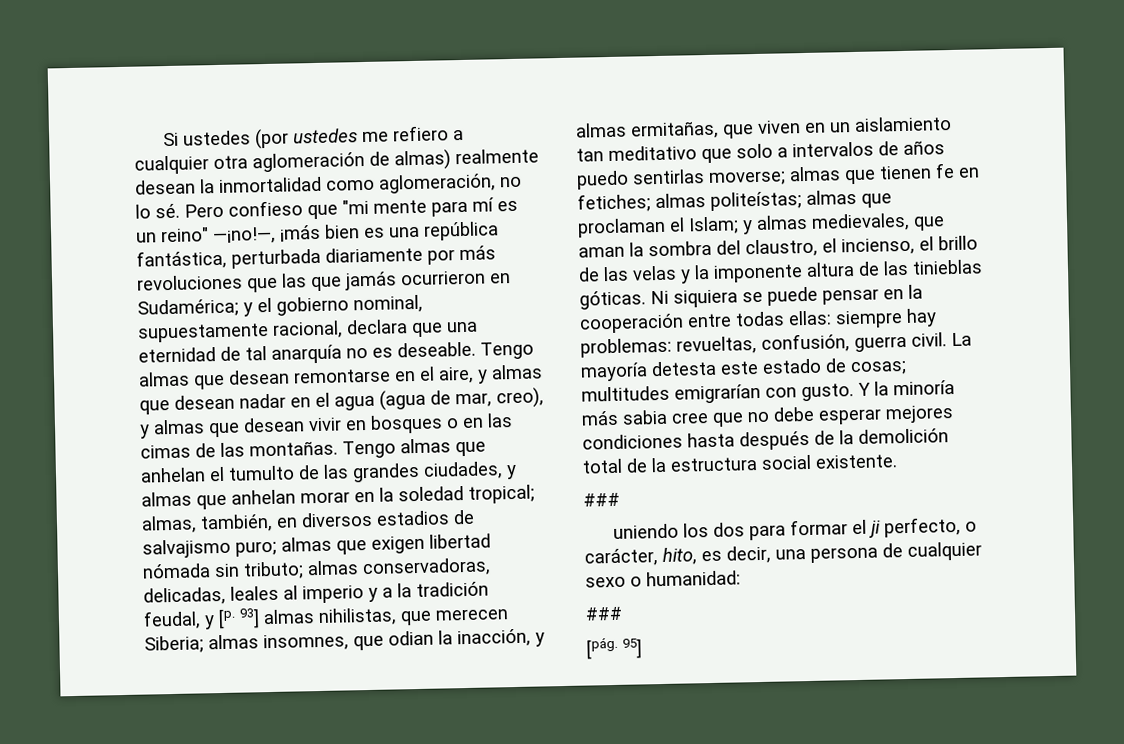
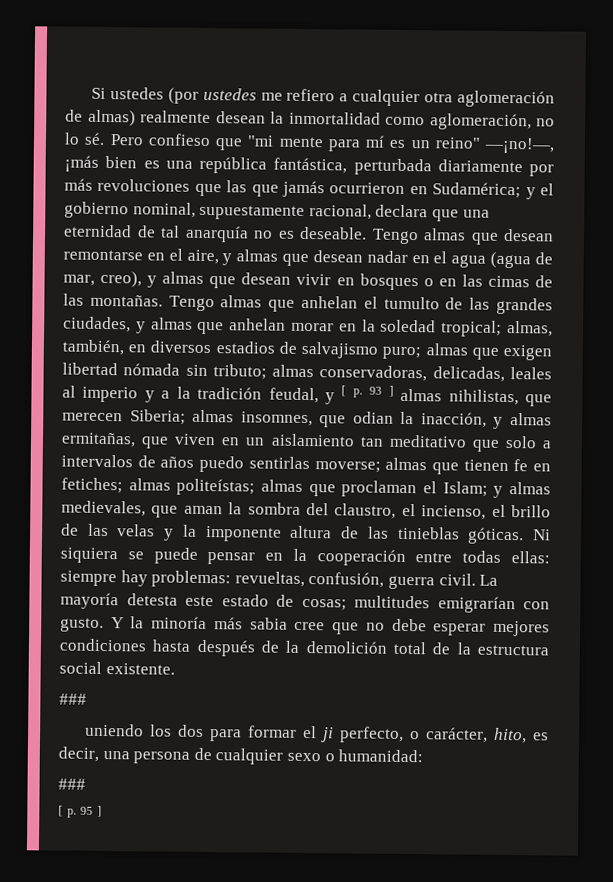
- almas conservadoras, delicadas, leales al imperio y a la tradición feudal, y [p. 93] almas nihilistas, que merecen Siberia;
+ almas conservadoras, delicadas, leales al imperio y a la tradición feudal, y [ p. 93 ] almas nihilistas, que merecen Siberia;
- [pág. 95]
+ [ p. 95 ]

